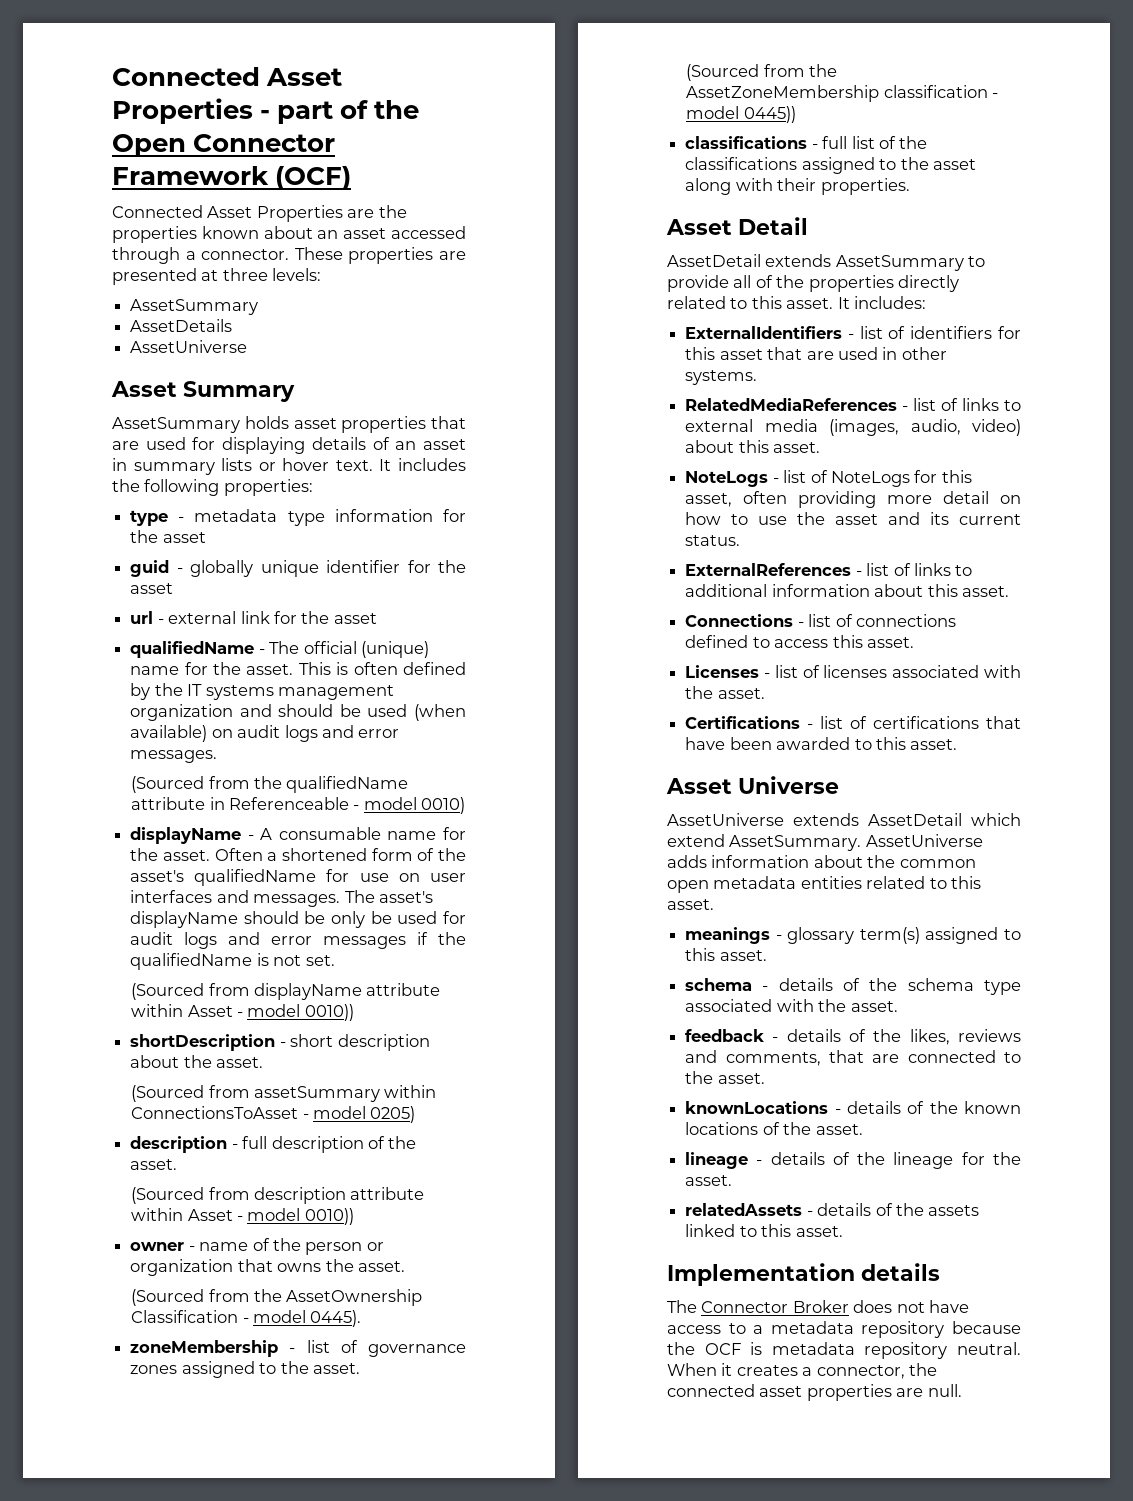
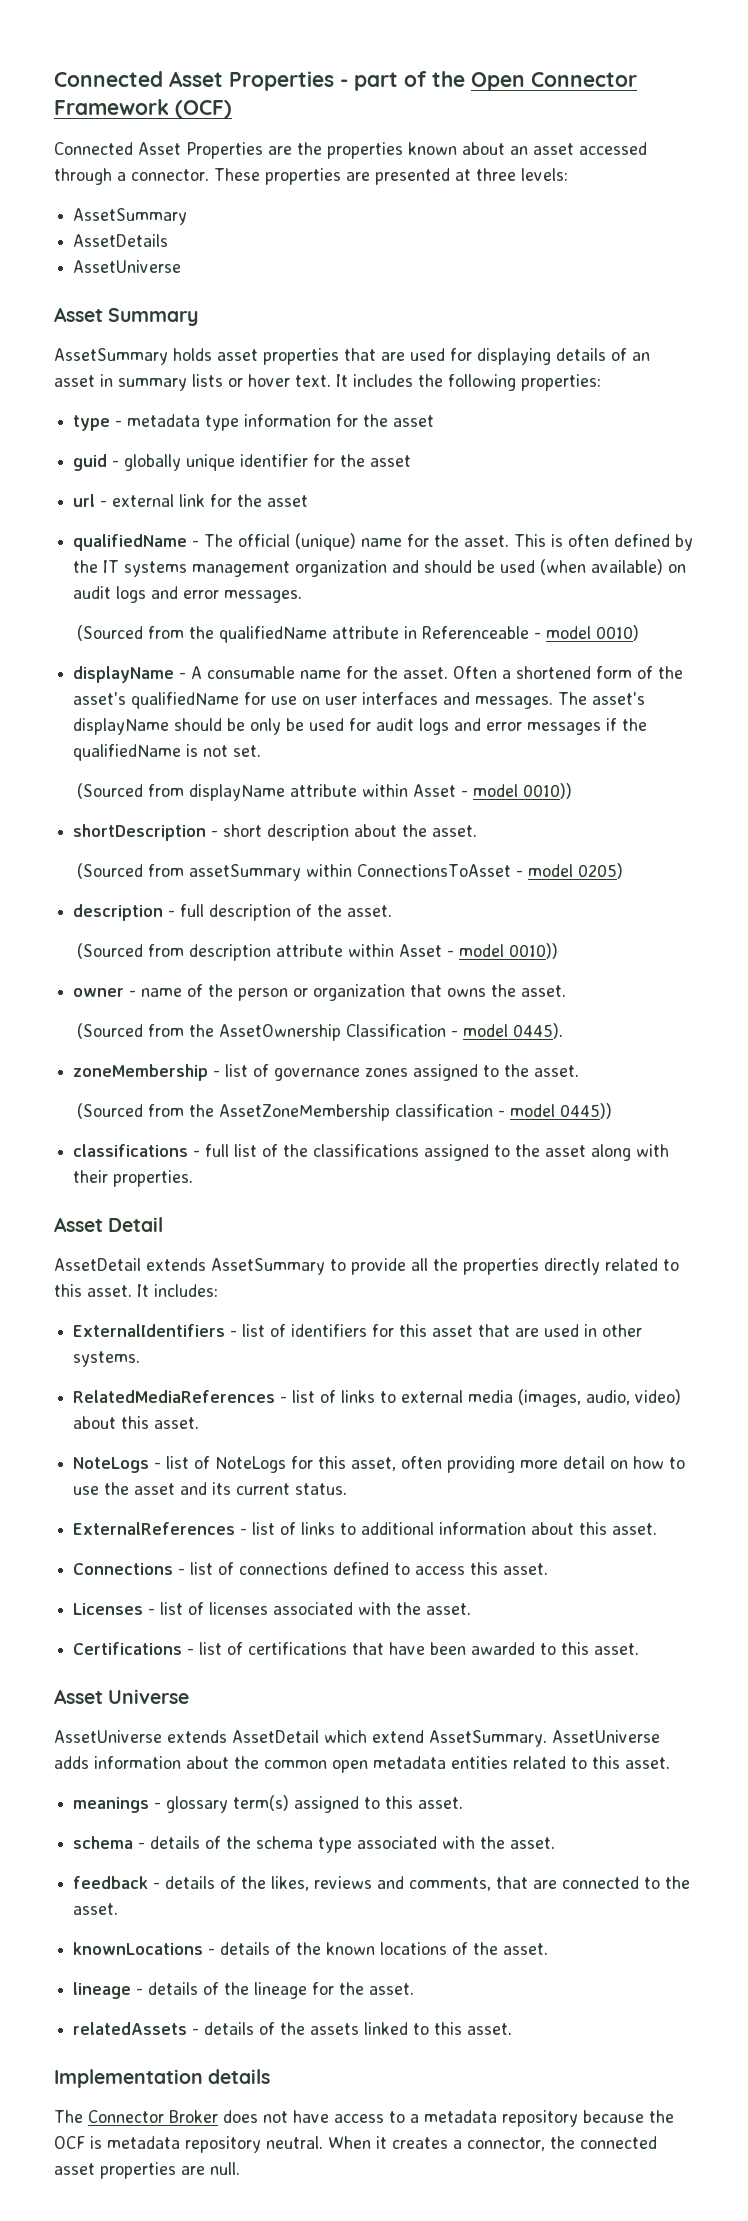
- AssetDetail extends AssetSummary to provide all of the properties directly related to this asset.
+ AssetDetail extends AssetSummary to provide all the properties directly related to this asset.

